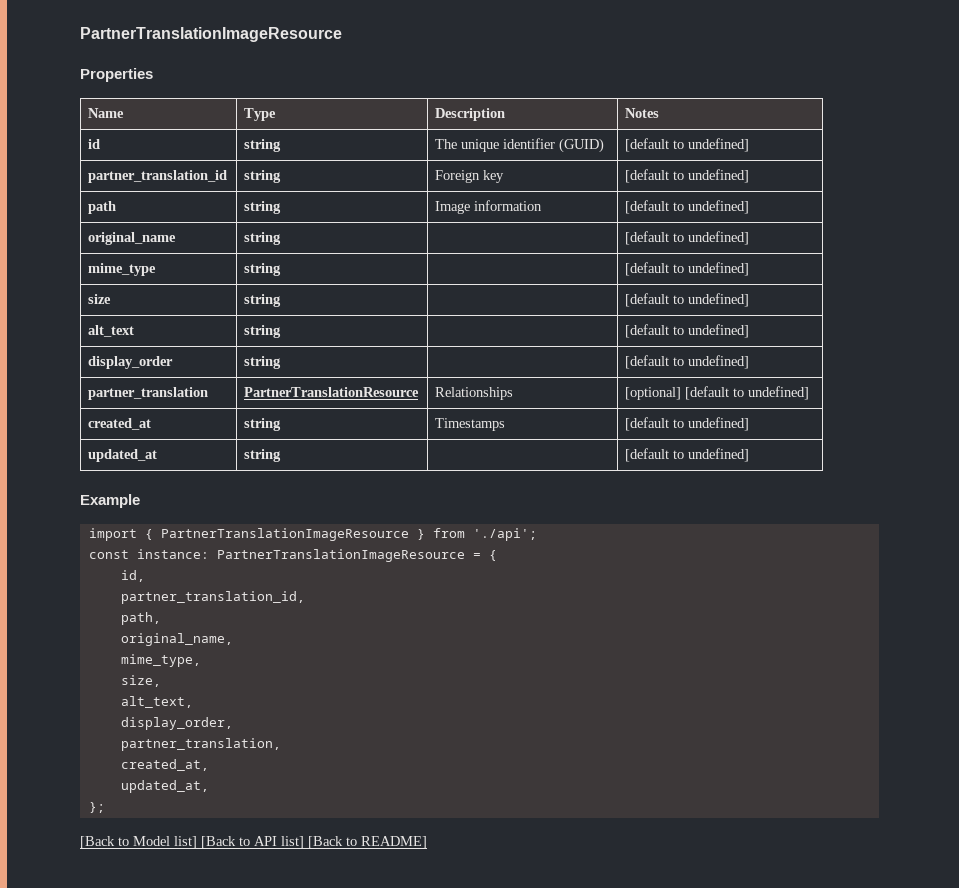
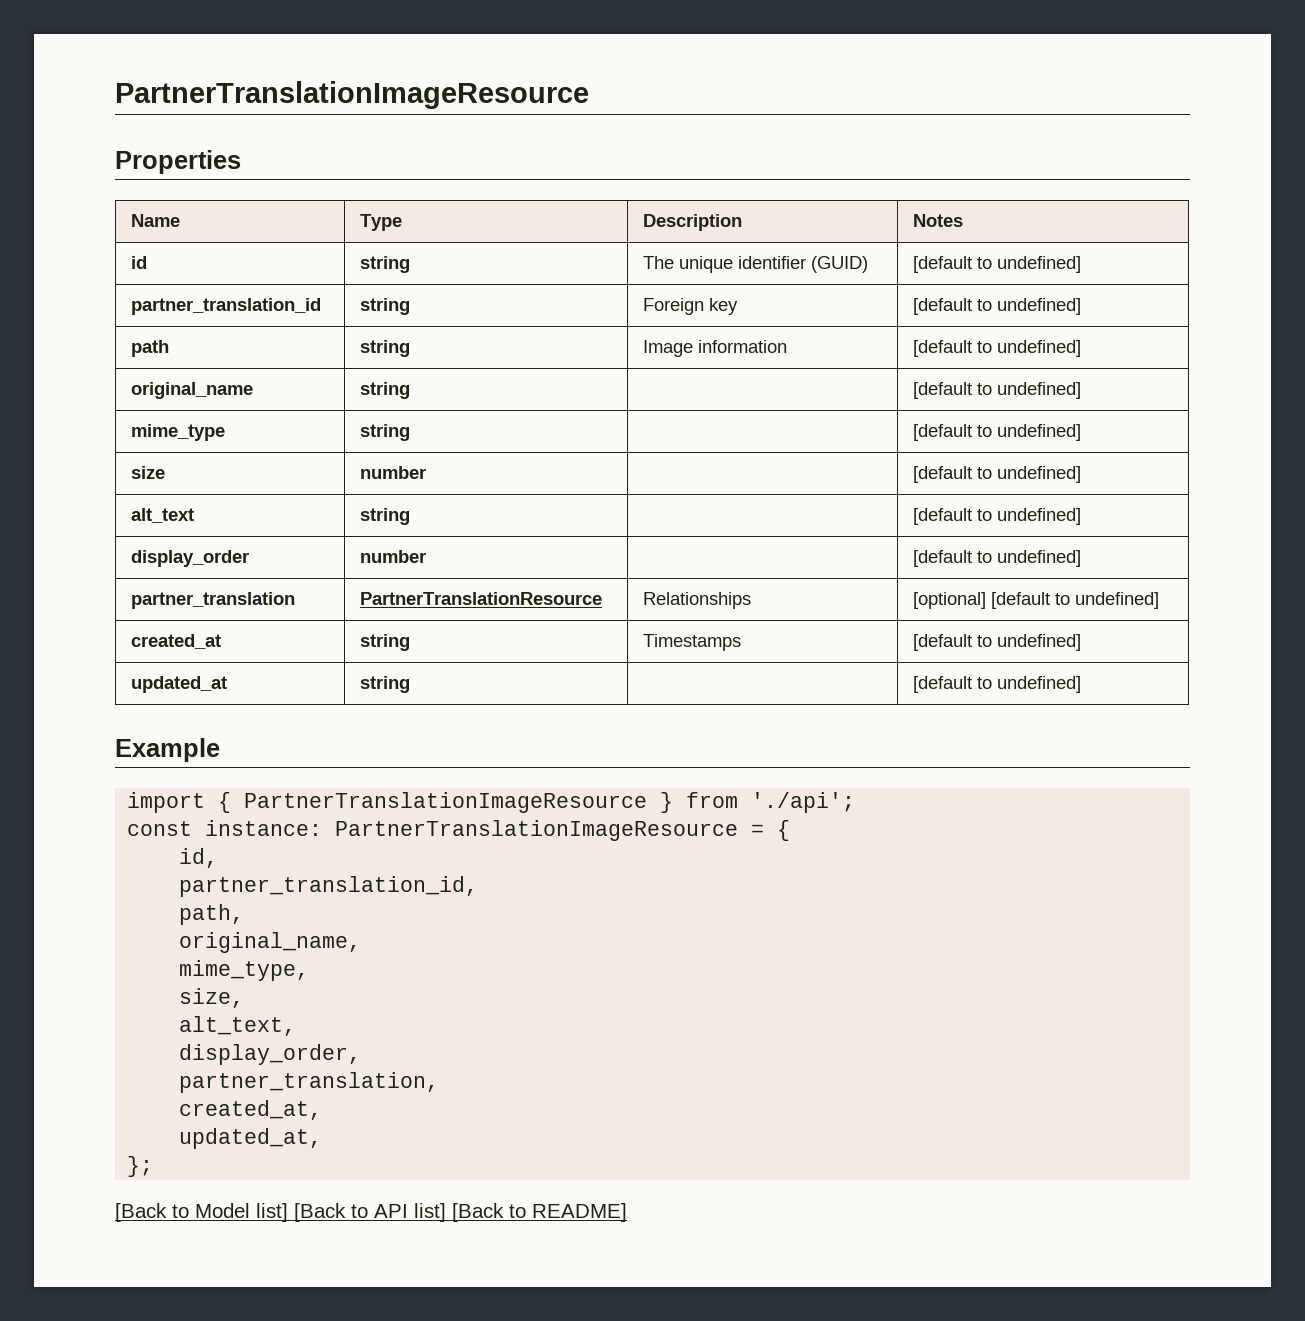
- size | string | | [default to undefined]
+ size | number | | [default to undefined]
- display_order | string | | [default to undefined]
+ display_order | number | | [default to undefined]

